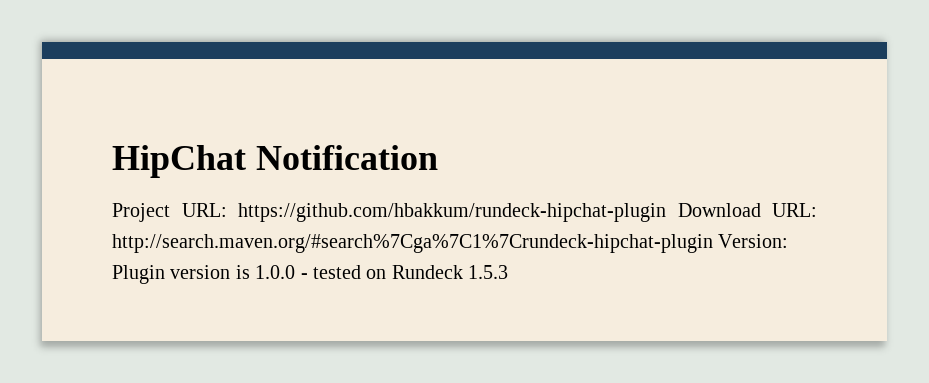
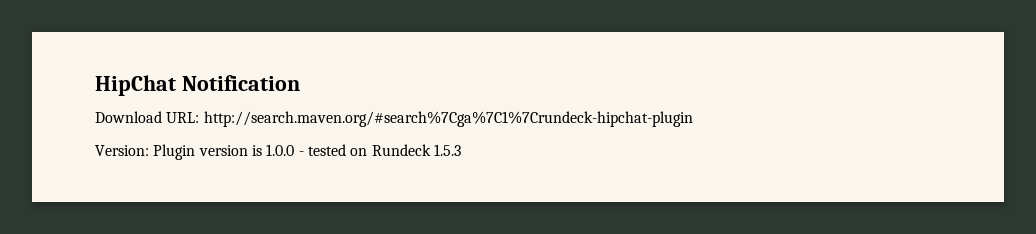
- Project URL: https://github.com/hbakkum/rundeck-hipchat-plugin Download URL: http://search.maven.org/#search%7Cga%7C1%7Crundeck-hipchat-plugin Version: Plugin version is 1.0.0 - tested on Rundeck 1.5.3
+ Download URL: http://search.maven.org/#search%7Cga%7C1%7Crundeck-hipchat-plugin
+ Version: Plugin version is 1.0.0 - tested on Rundeck 1.5.3

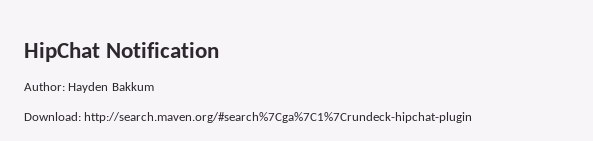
- Download URL: http://search.maven.org/#search%7Cga%7C1%7Crundeck-hipchat-plugin
- Version: Plugin version is 1.0.0 - tested on Rundeck 1.5.3
+ Author: Hayden Bakkum
+ Download: http://search.maven.org/#search%7Cga%7C1%7Crundeck-hipchat-plugin

